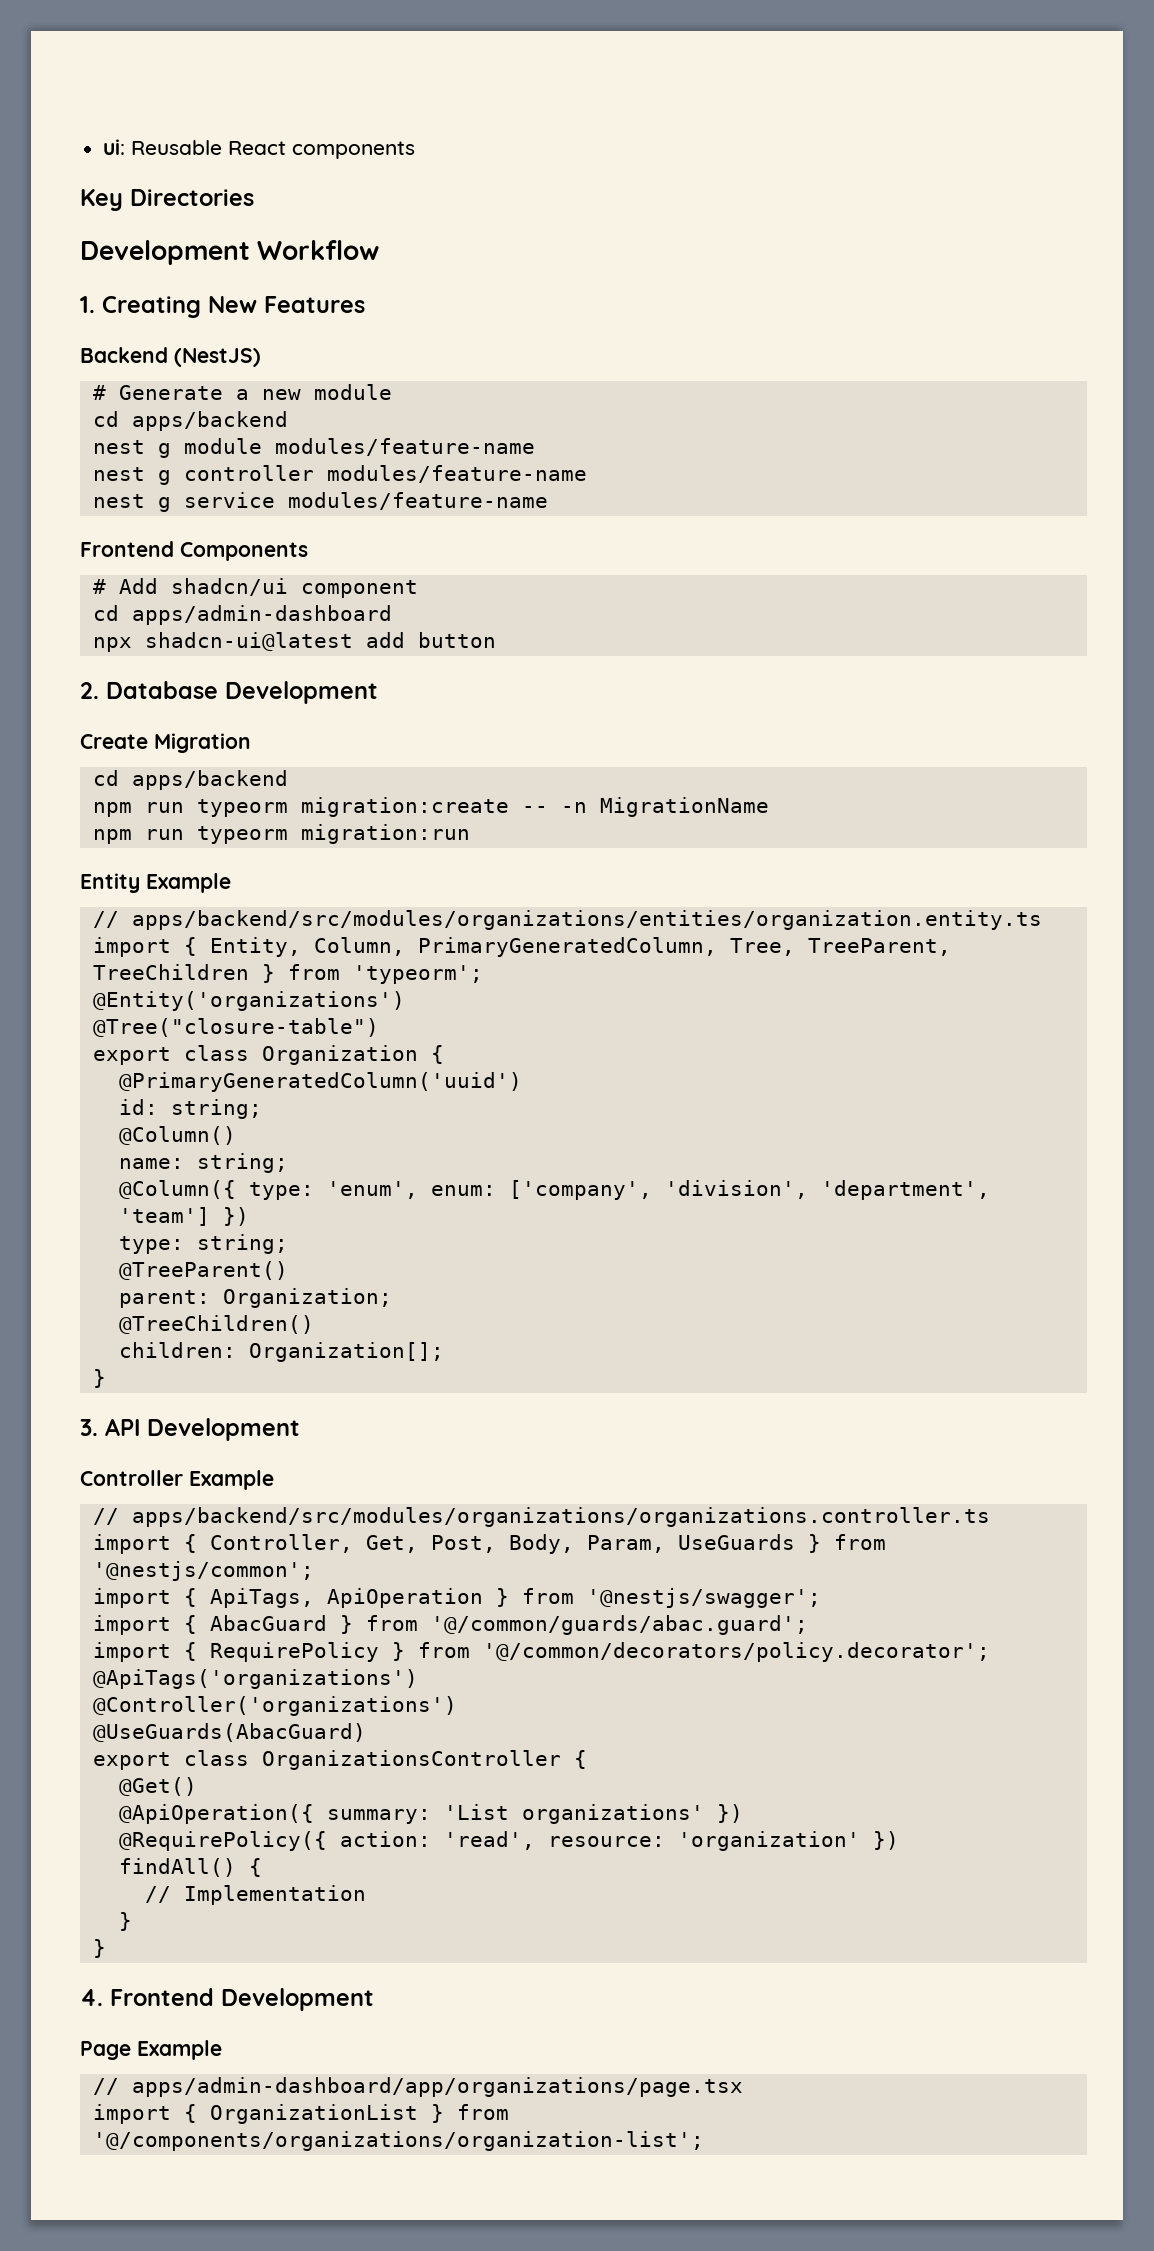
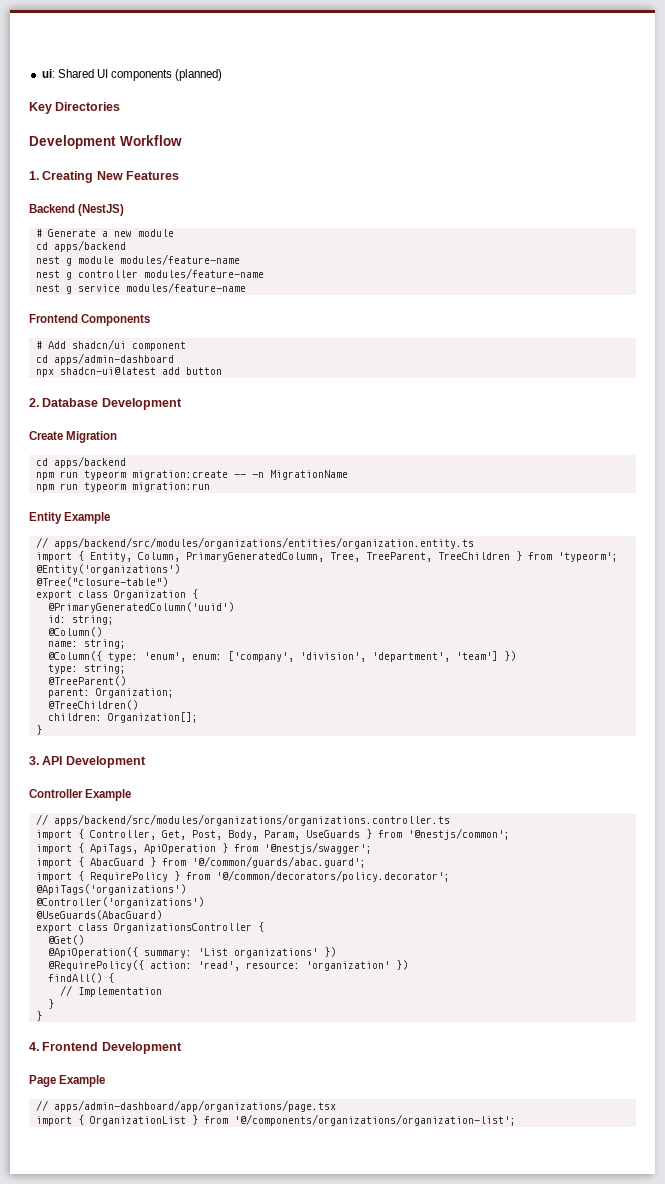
- ui: Reusable React components
+ ui: Shared UI components (planned)

